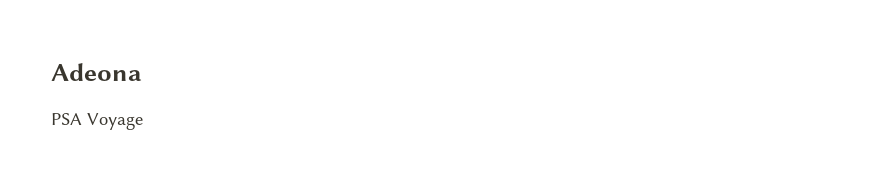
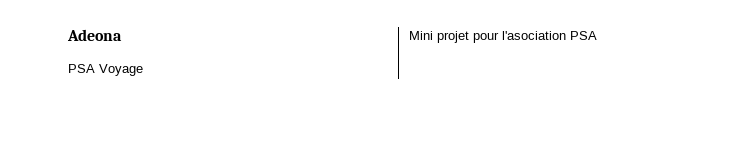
+ Mini projet pour l'asociation PSA

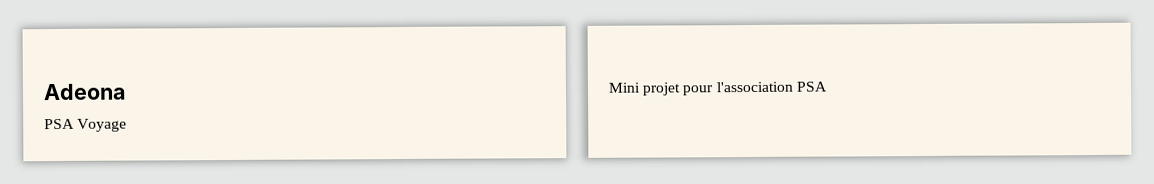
- Mini projet pour l'asociation PSA
+ Mini projet pour l'association PSA

